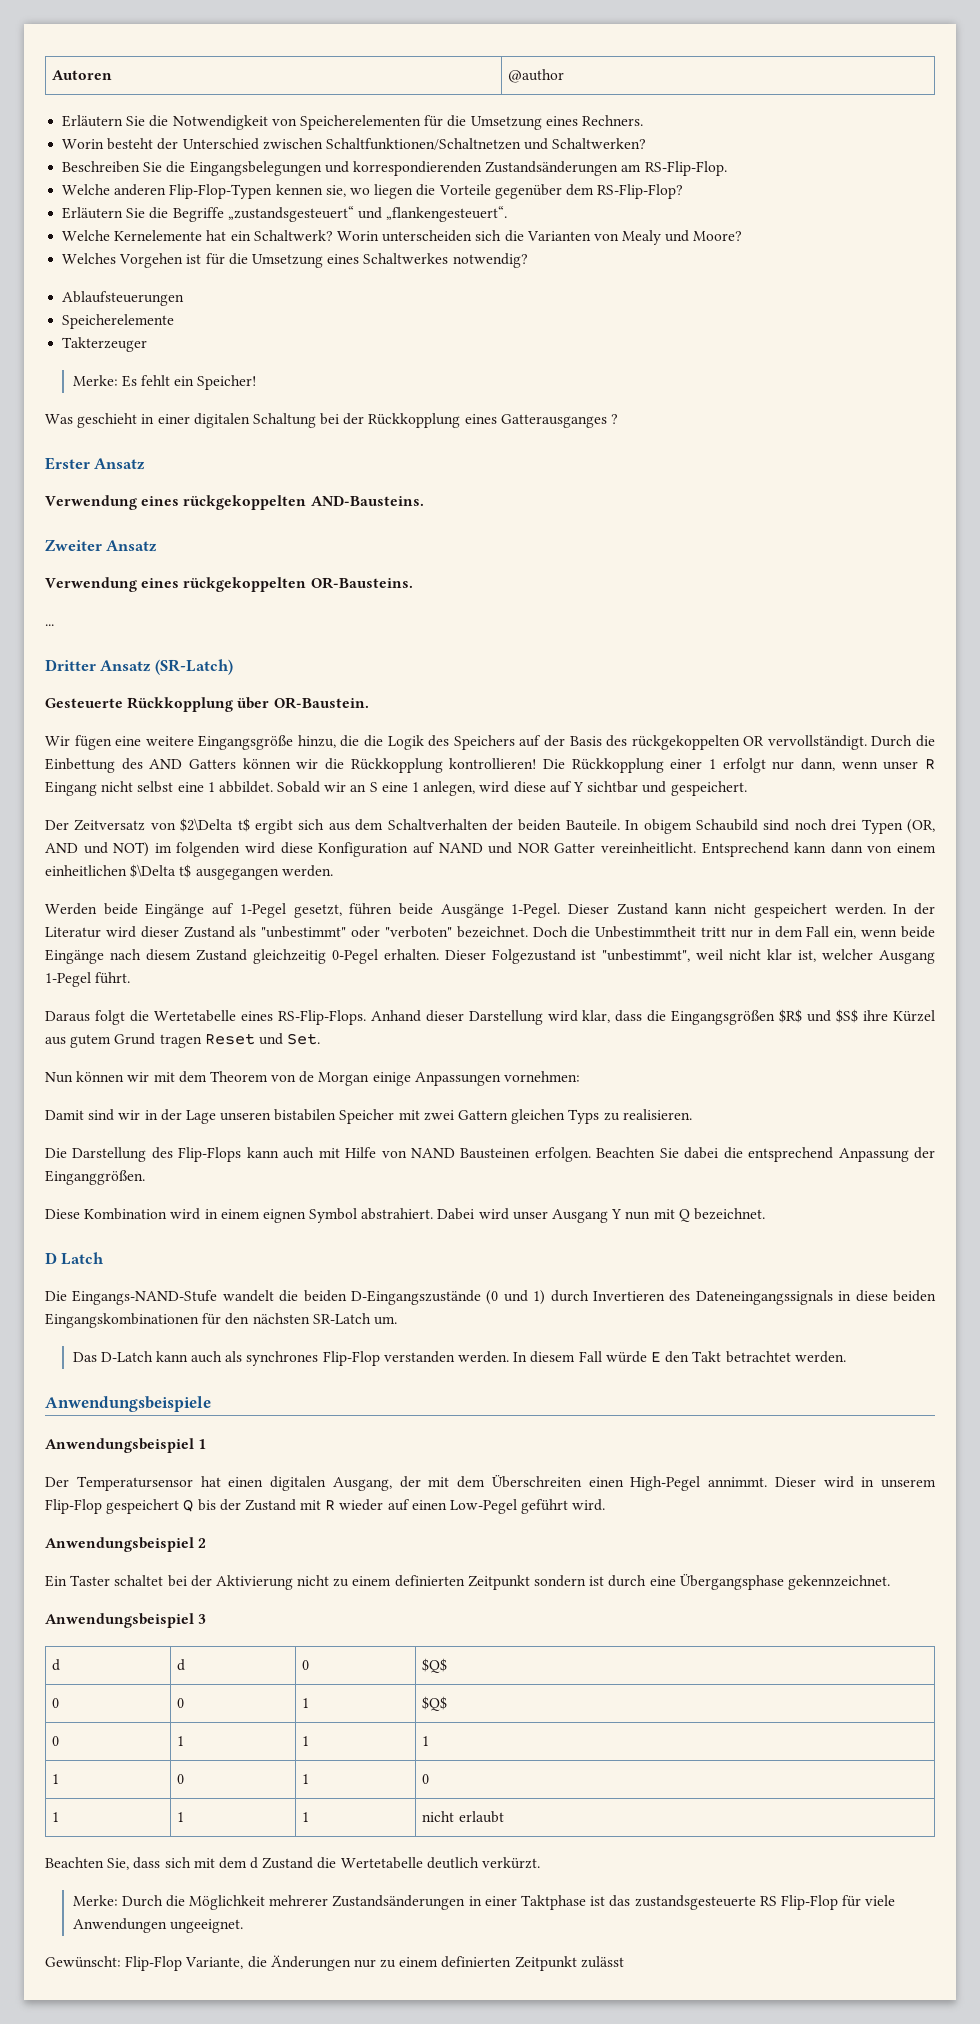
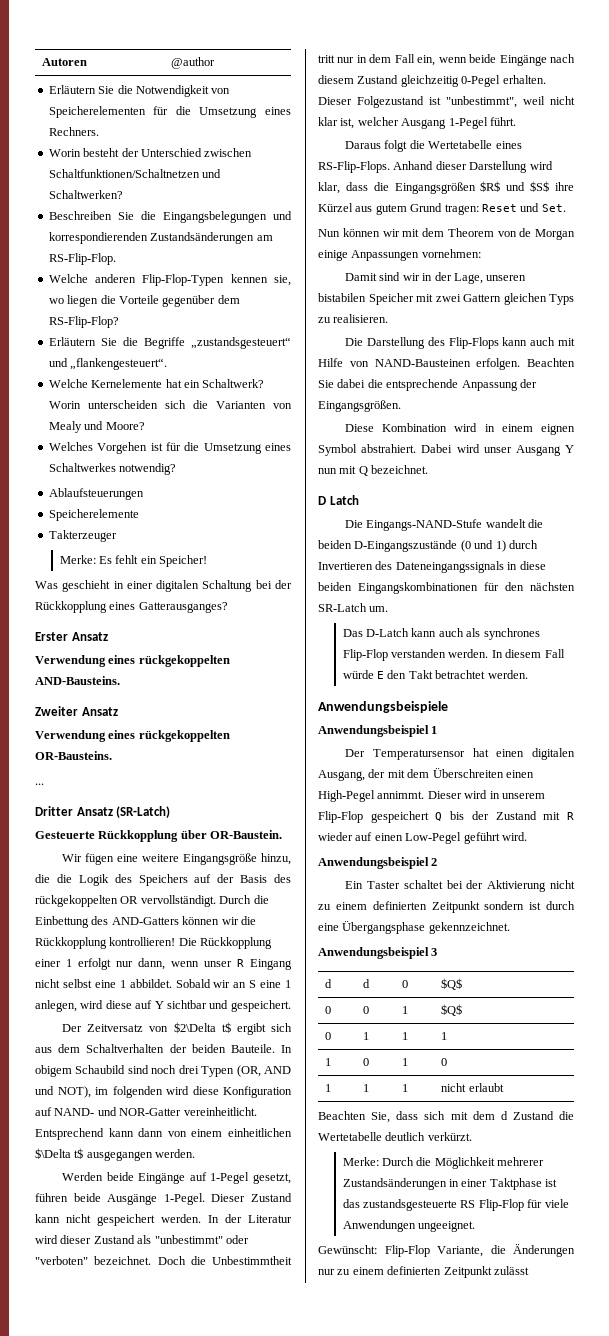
- Was geschieht in einer digitalen Schaltung bei der Rückkopplung eines Gatterausganges ?
+ Was geschieht in einer digitalen Schaltung bei der Rückkopplung eines Gatterausganges?
- Durch die Einbettung des AND Gatters können wir die Rückkopplung kontrollieren!
+ Durch die Einbettung des AND-Gatters können wir die Rückkopplung kontrollieren!
- In obigem Schaubild sind noch drei Typen (OR, AND und NOT) im folgenden wird diese Konfiguration auf NAND und NOR Gatter vereinheitlicht.
+ In obigem Schaubild sind noch drei Typen (OR, AND und NOT), im folgenden wird diese Konfiguration auf NAND- und NOR-Gatter vereinheitlicht.
- Anhand dieser Darstellung wird klar, dass die Eingangsgrößen $R$ und $S$ ihre Kürzel aus gutem Grund tragen Reset und Set.
+ Anhand dieser Darstellung wird klar, dass die Eingangsgrößen $R$ und $S$ ihre Kürzel aus gutem Grund tragen: Reset und Set.
- Damit sind wir in der Lage unseren bistabilen Speicher mit zwei Gattern gleichen Typs zu realisieren.
+ Damit sind wir in der Lage, unseren bistabilen Speicher mit zwei Gattern gleichen Typs zu realisieren.
- Die Darstellung des Flip-Flops kann auch mit Hilfe von NAND Bausteinen erfolgen.
+ Die Darstellung des Flip-Flops kann auch mit Hilfe von NAND-Bausteinen erfolgen.
- Beachten Sie dabei die entsprechend Anpassung der Einganggrößen.
+ Beachten Sie dabei die entsprechende Anpassung der Eingangsgrößen.

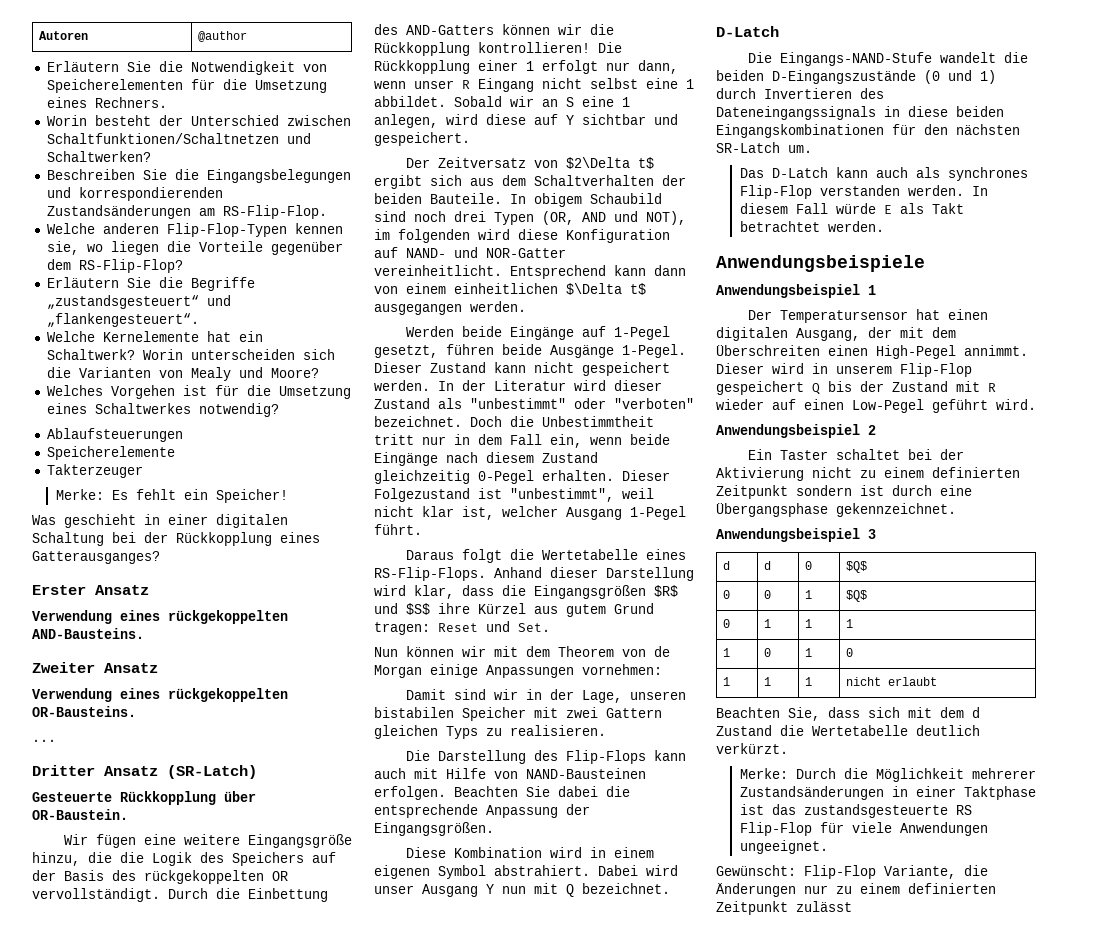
- Diese Kombination wird in einem eignen Symbol abstrahiert.
+ Diese Kombination wird in einem eigenen Symbol abstrahiert.
  Dabei wird unser Ausgang Y nun mit Q bezeichnet.
- D Latch
+ D-Latch
- In diesem Fall würde E den Takt betrachtet werden.
+ In diesem Fall würde E als Takt betrachtet werden.

